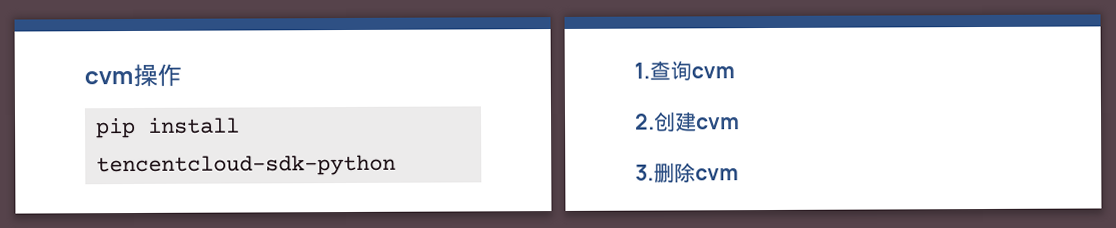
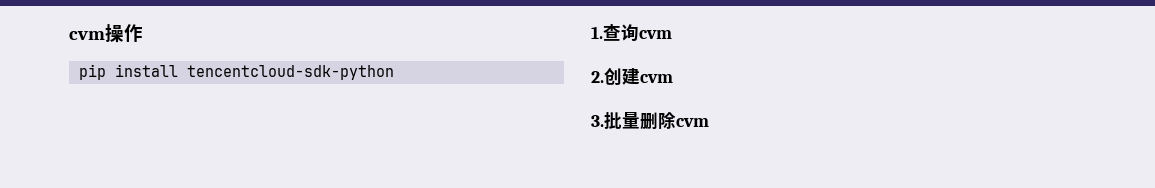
- 3.删除cvm
+ 3.批量删除cvm

